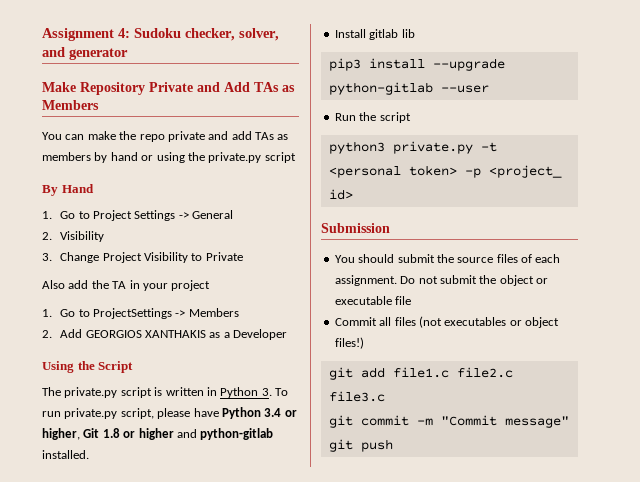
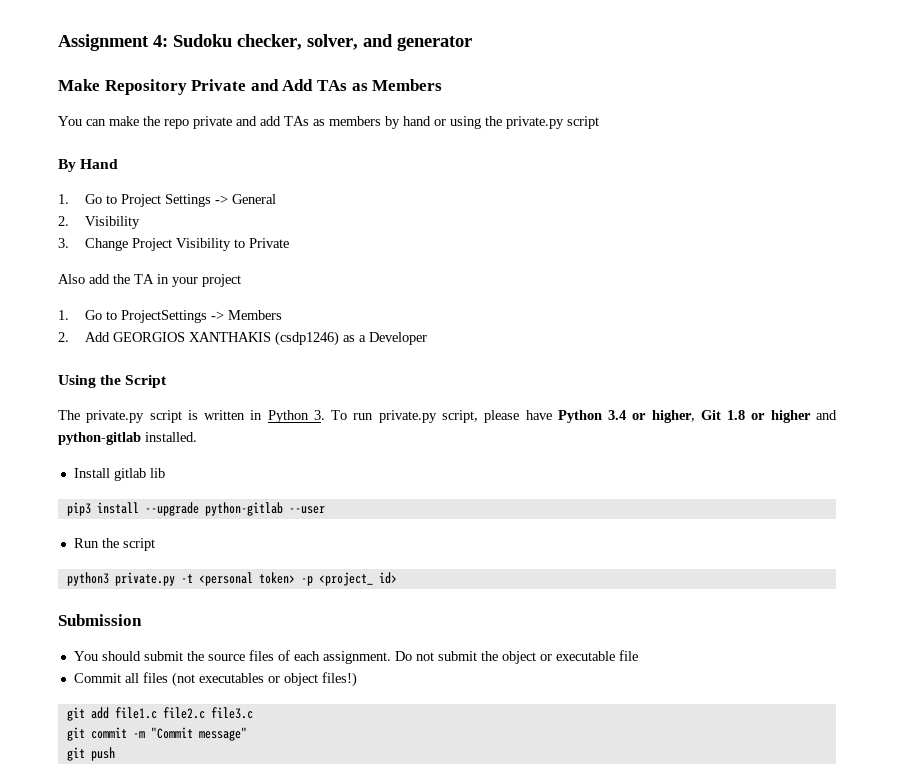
- 2. Add GEORGIOS XANTHAKIS as a Developer
+ 2. Add GEORGIOS XANTHAKIS (csdp1246) as a Developer

